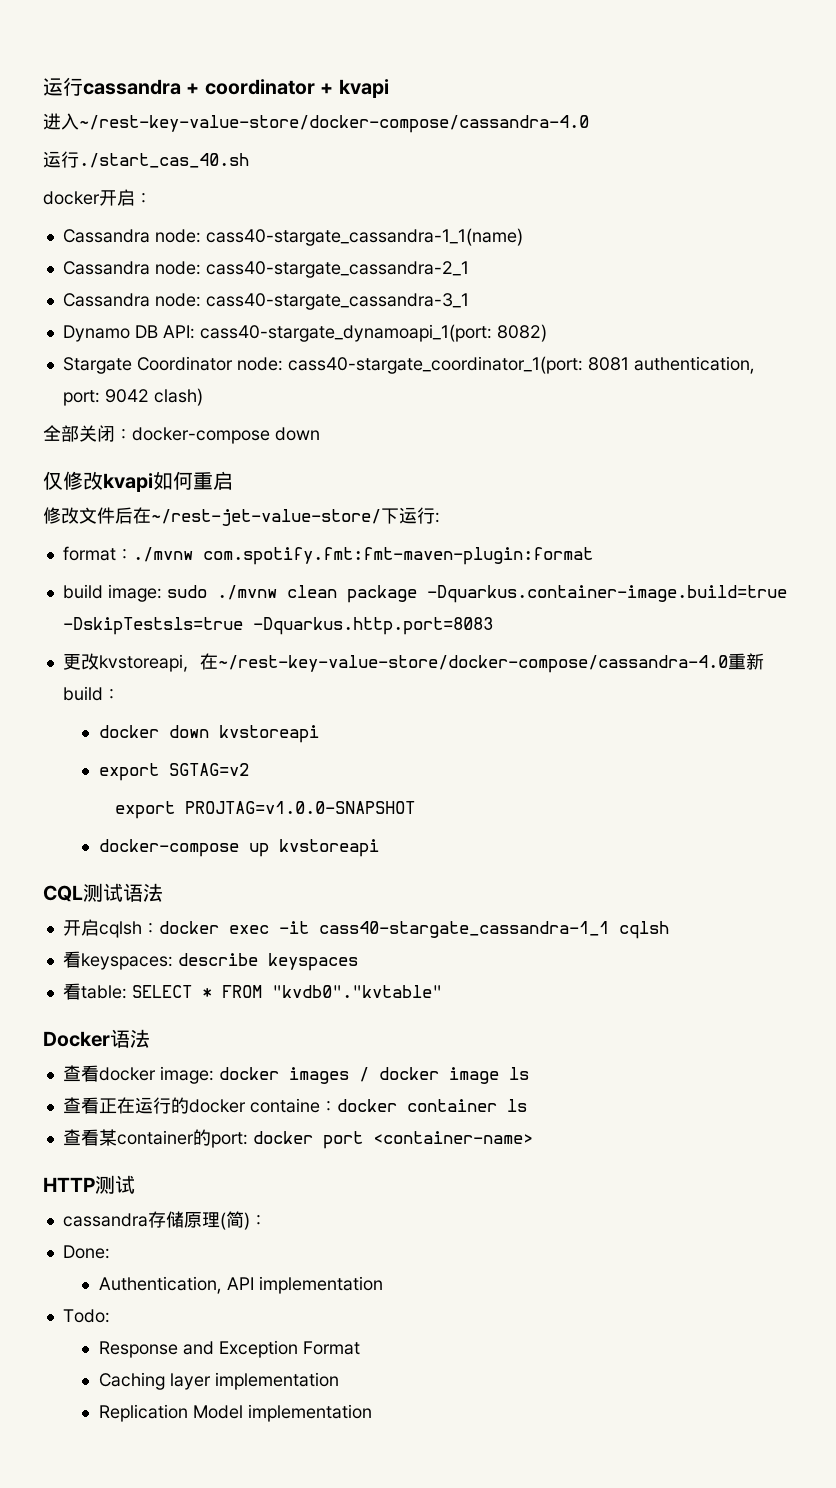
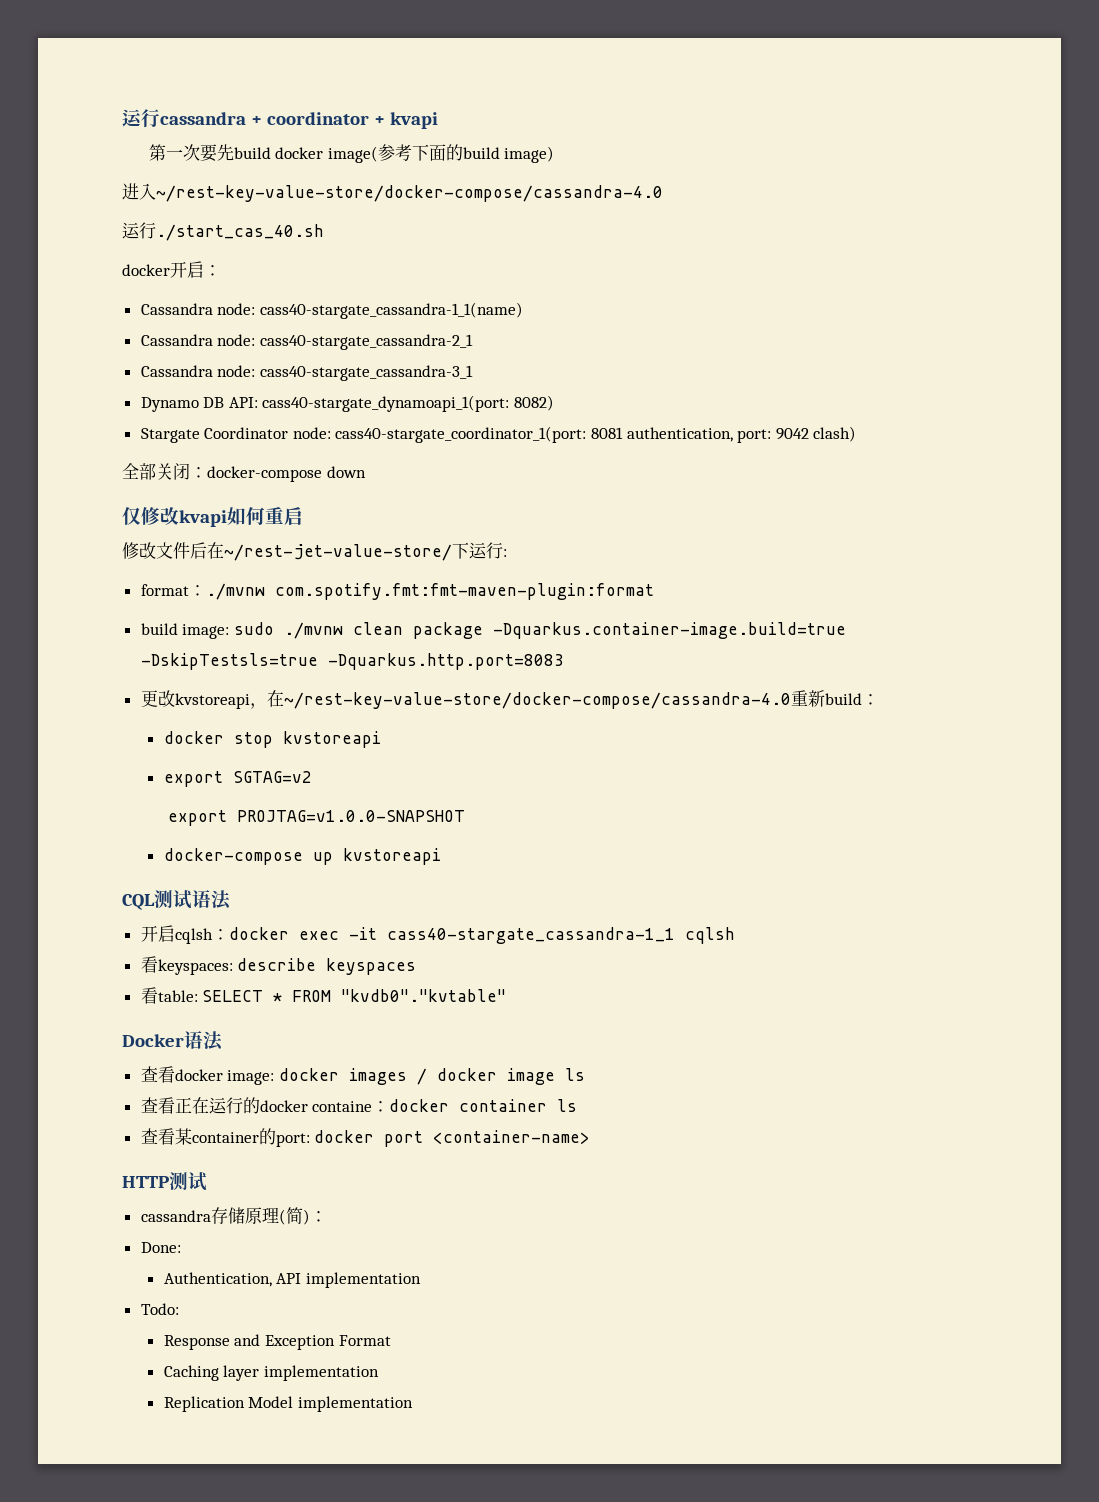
+ 第一次要先build docker image(参考下面的build image)
- docker down kvstoreapi
+ docker stop kvstoreapi

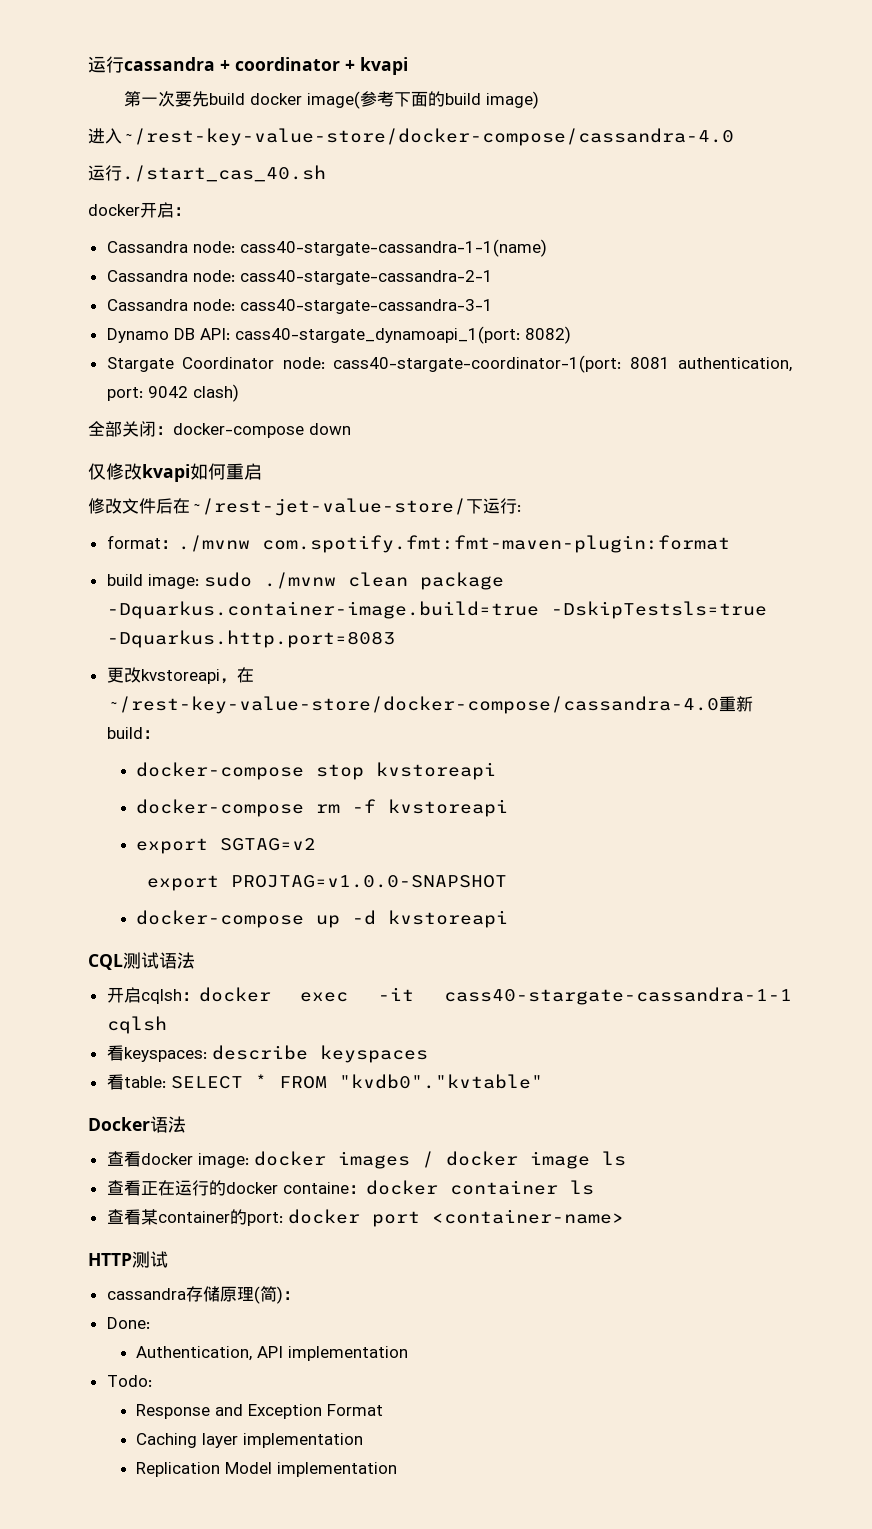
- Cassandra node: cass40-stargate_cassandra-1_1(name)
- Cassandra node: cass40-stargate_cassandra-2_1
- Cassandra node: cass40-stargate_cassandra-3_1
+ Cassandra node: cass40-stargate-cassandra-1-1(name)
+ Cassandra node: cass40-stargate-cassandra-2-1
+ Cassandra node: cass40-stargate-cassandra-3-1
- Stargate Coordinator node: cass40-stargate_coordinator_1(port: 8081 authentication, port: 9042 clash)
+ Stargate Coordinator node: cass40-stargate-coordinator-1(port: 8081 authentication, port: 9042 clash)
- docker stop kvstoreapi
+ docker-compose stop kvstoreapi
+ docker-compose rm -f kvstoreapi
- docker-compose up kvstoreapi
+ docker-compose up -d kvstoreapi
- 开启cqlsh：docker exec -it cass40-stargate_cassandra-1_1 cqlsh
+ 开启cqlsh：docker exec -it cass40-stargate-cassandra-1-1 cqlsh

